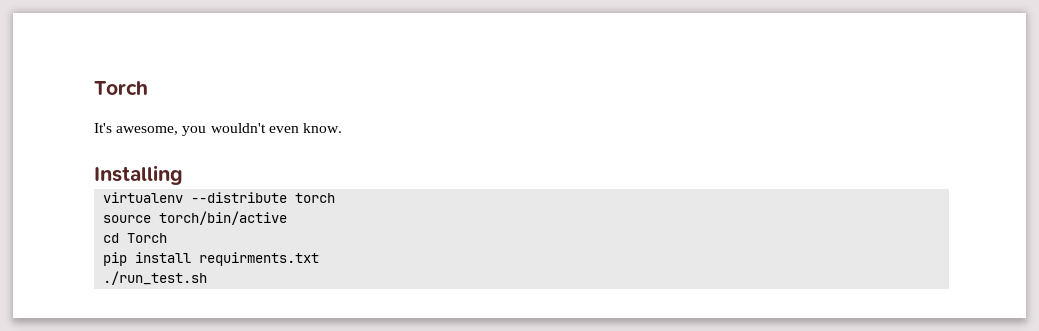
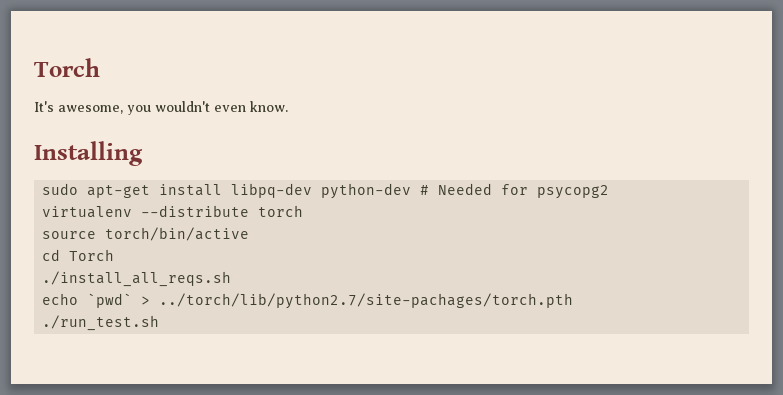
+ sudo apt-get install libpq-dev python-dev # Needed for psycopg2
- pip install requirments.txt
+ ./install_all_reqs.sh
+ echo `pwd` > ../torch/lib/python2.7/site-pachages/torch.pth

